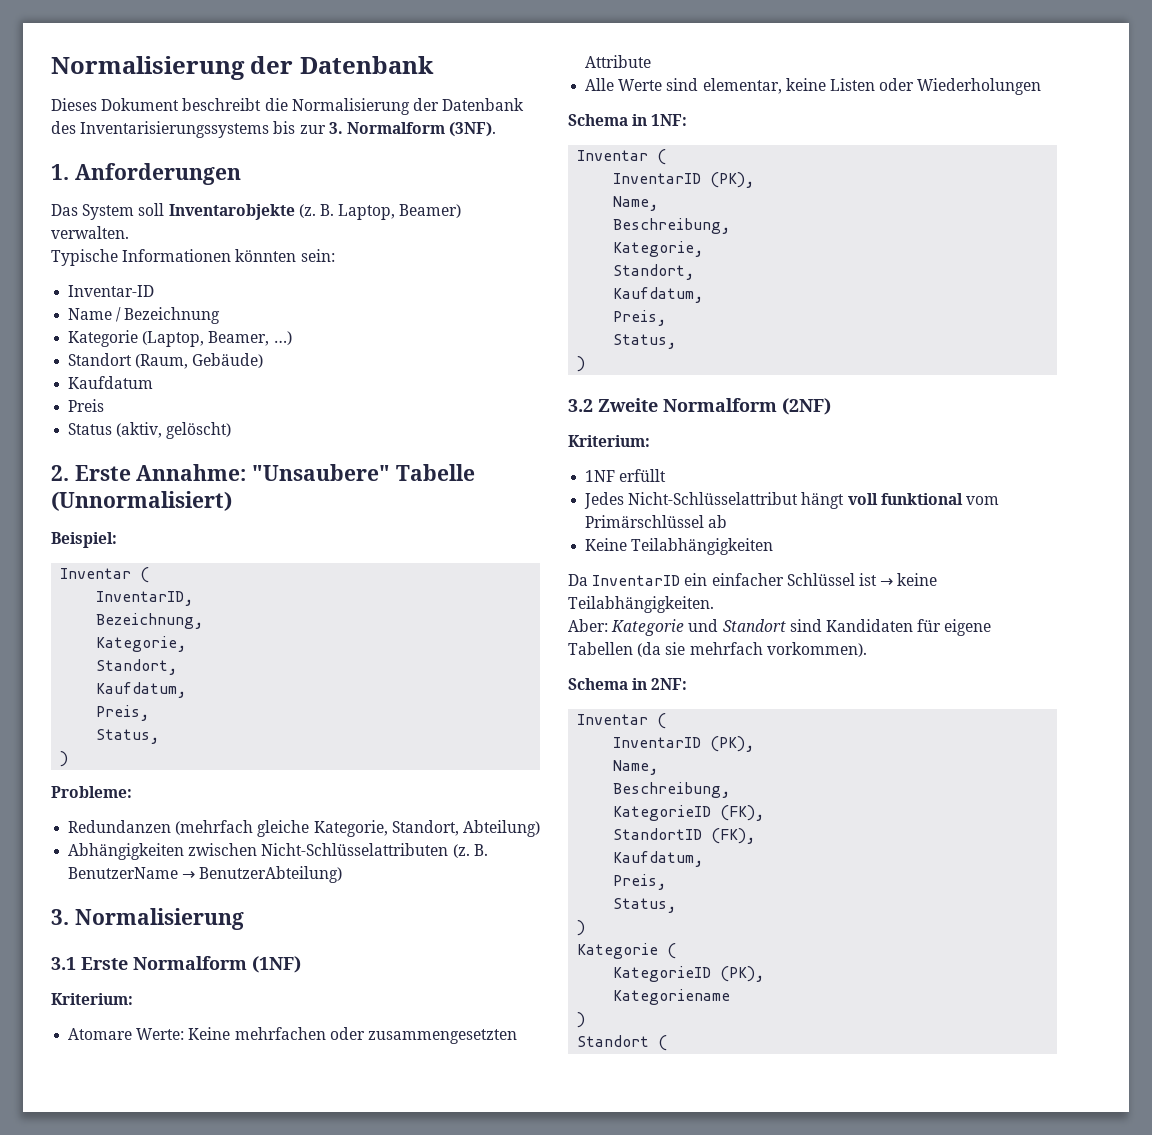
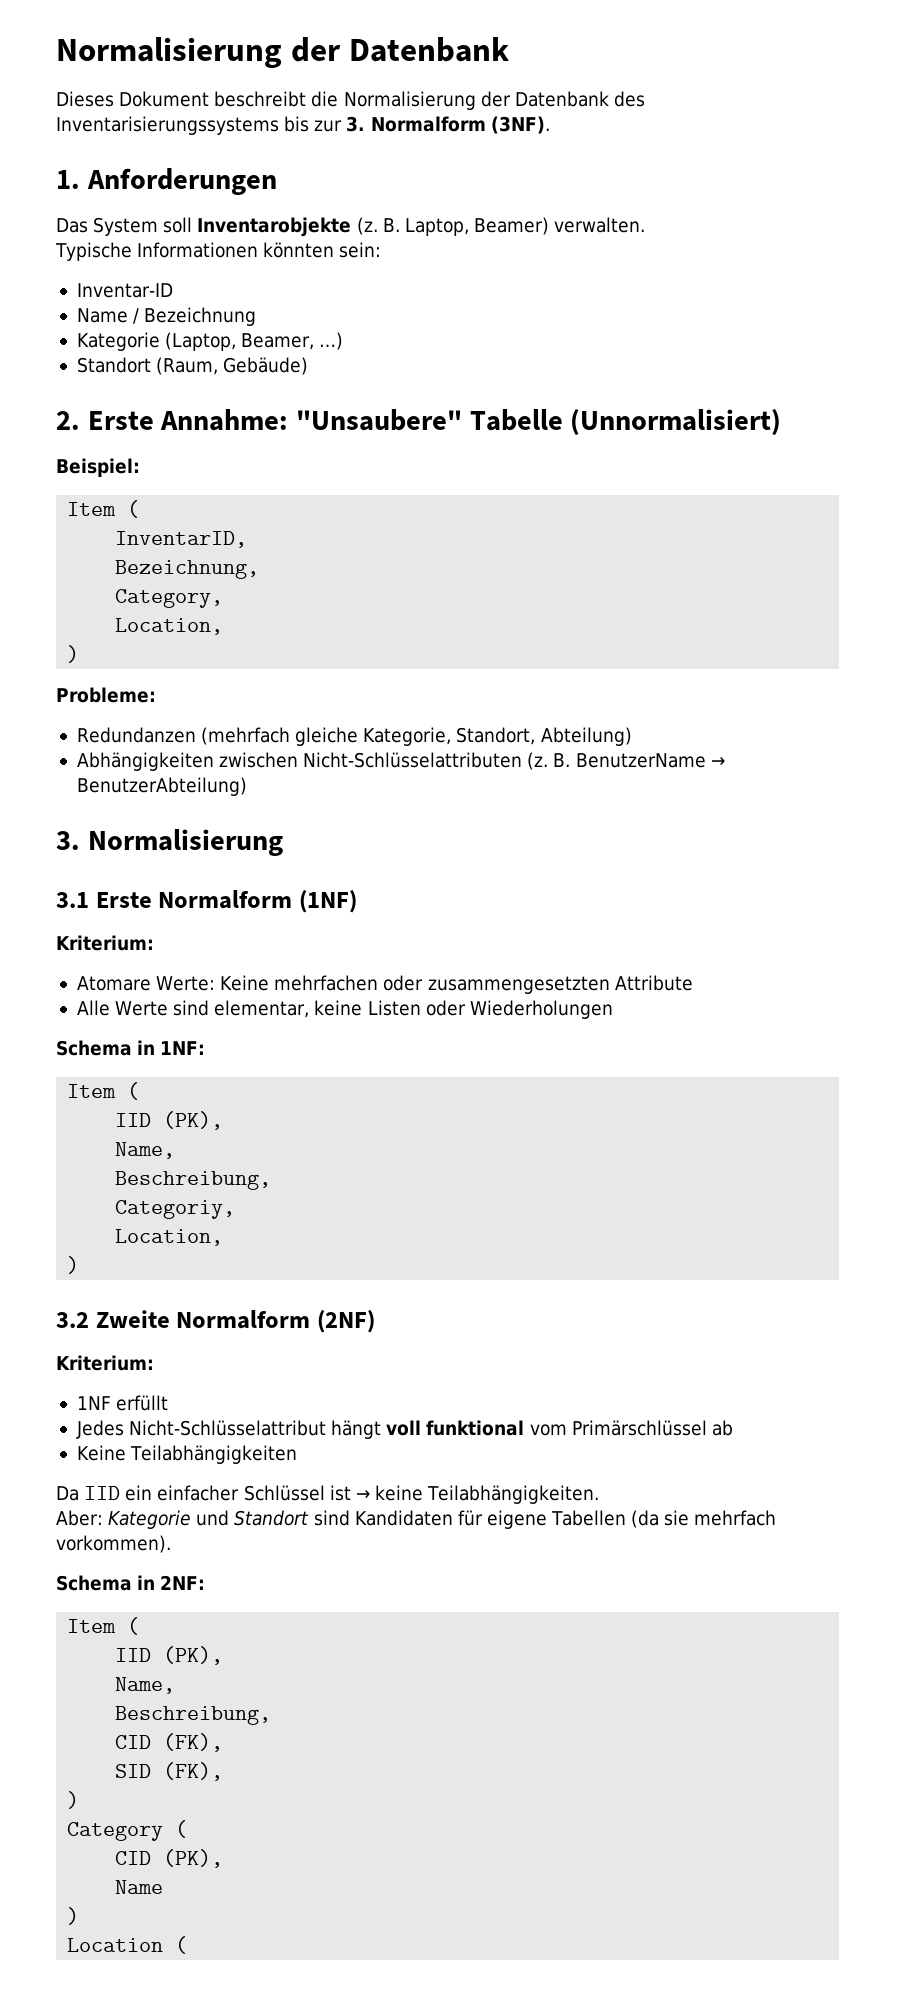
- Kaufdatum
- Preis
- Status (aktiv, gelöscht)
  Beispiel:
- Inventar (
+ Item (
  Bezeichnung,
- Kategorie,
- Standort,
- Kaufdatum,
- Preis,
- Status,
+ Category,
+ Location,
  Schema in 1NF:
- Inventar (
- InventarID (PK),
+ Item (
+ IID (PK),
  Name,
  Beschreibung,
- Kategorie,
- Standort,
- Kaufdatum,
- Preis,
- Status,
+ Categoriy,
+ Location,
- Da InventarID ein einfacher Schlüssel ist → keine Teilabhängigkeiten.
+ Da IID ein einfacher Schlüssel ist → keine Teilabhängigkeiten.
  Schema in 2NF:
- Inventar (
- InventarID (PK),
+ Item (
+ IID (PK),
  Name,
  Beschreibung,
- KategorieID (FK),
- StandortID (FK),
- Kaufdatum,
- Preis,
- Status,
+ CID (FK),
+ SID (FK),
  )
- Kategorie (
- KategorieID (PK),
- Kategoriename
+ Category (
+ CID (PK),
+ Name
  )
- Standort (
+ Location (

